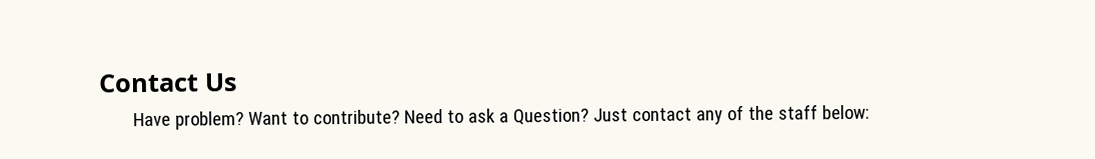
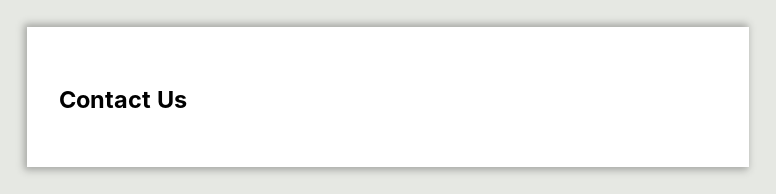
- Have problem? Want to contribute? Need to ask a Question? Just contact any of the staff below:

